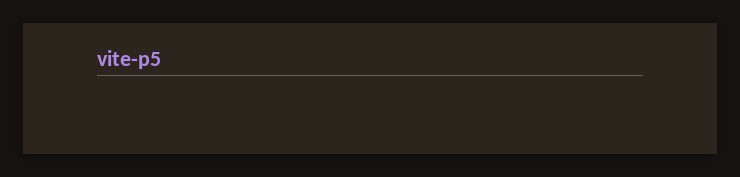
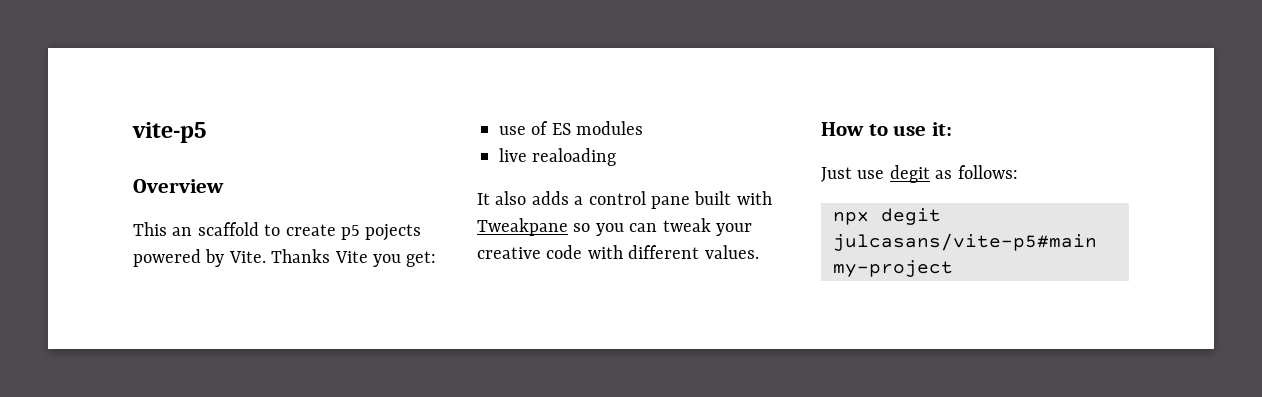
+ Overview
+ This an scaffold to create p5 pojects powered by Vite. Thanks Vite you get:
+ use of ES modules
+ live realoading
+ It also adds a control pane built with Tweakpane so you can tweak your creative code with different values.
+ How to use it:
+ Just use degit as follows:
+ npx degit julcasans/vite-p5#main my-project

